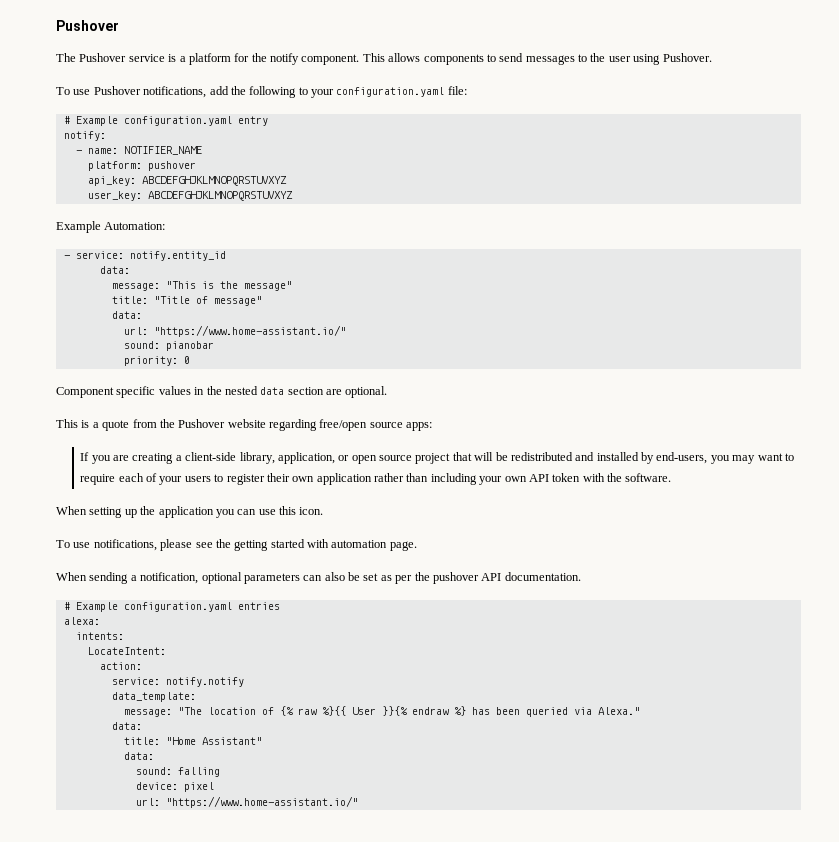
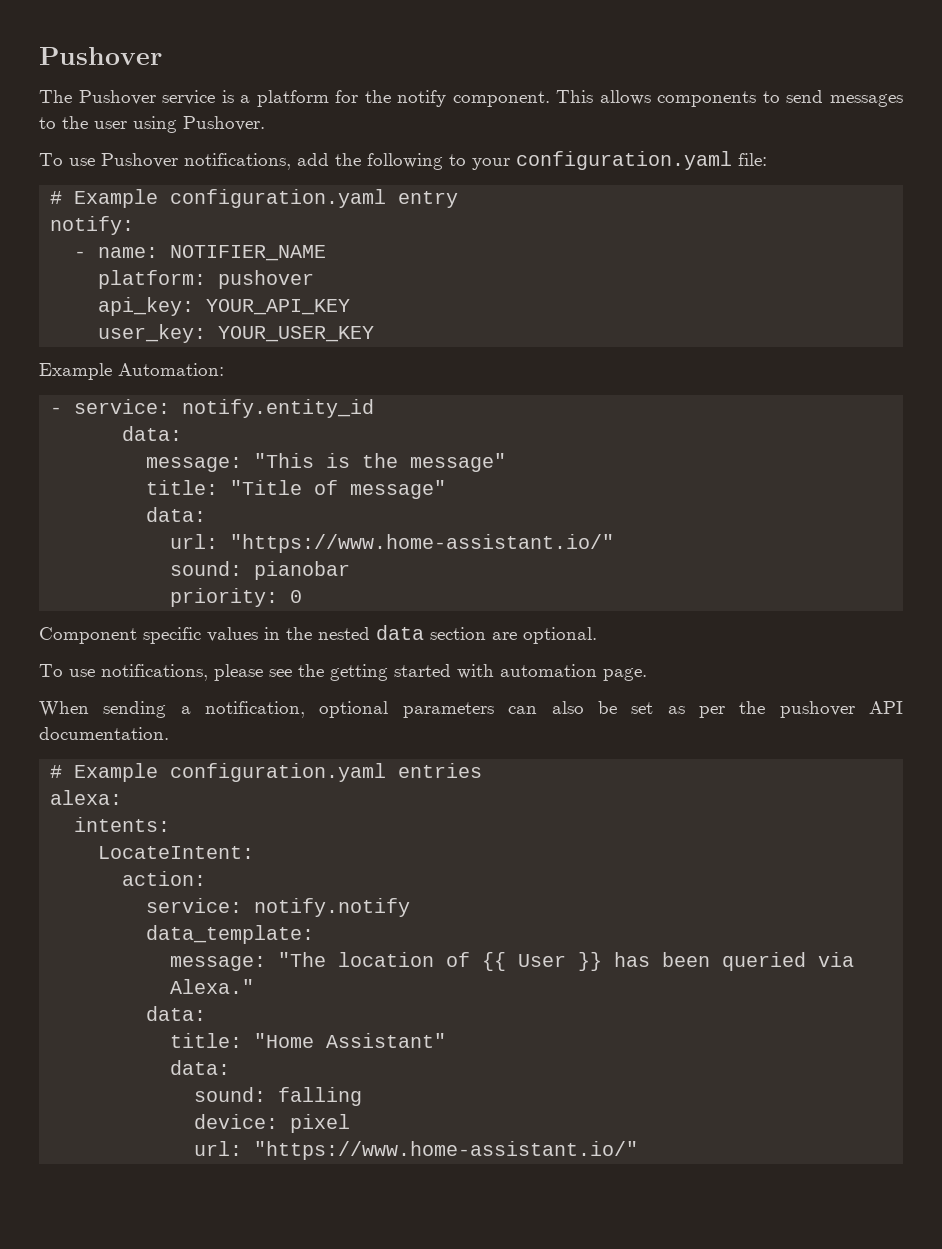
- api_key: ABCDEFGHJKLMNOPQRSTUVXYZ
+ api_key: YOUR_API_KEY
- user_key: ABCDEFGHJKLMNOPQRSTUVXYZ
+ user_key: YOUR_USER_KEY
- This is a quote from the Pushover website regarding free/open source apps:
- If you are creating a client-side library, application, or open source project that will be redistributed and installed by end-users, you may want to require each of your users to register their own application rather than including your own API token with the software.
- When setting up the application you can use this icon.
- message: "The location of {% raw %}{{ User }}{% endraw %} has been queried via Alexa."
+ message: "The location of {{ User }} has been queried via Alexa."

